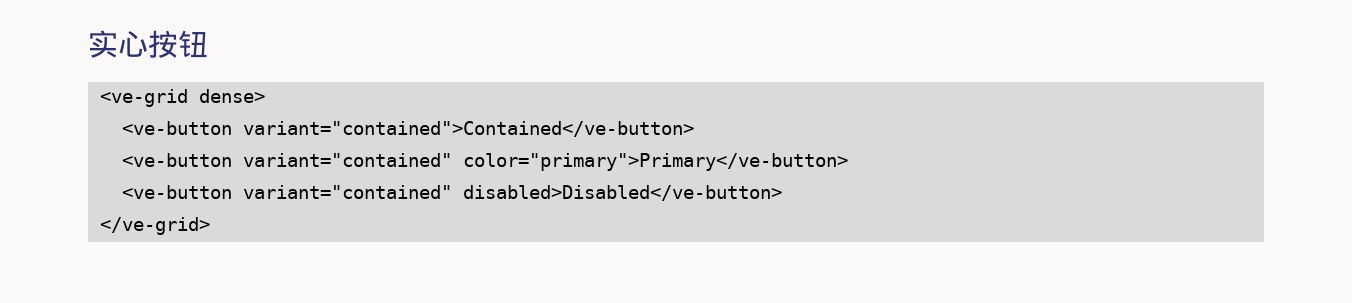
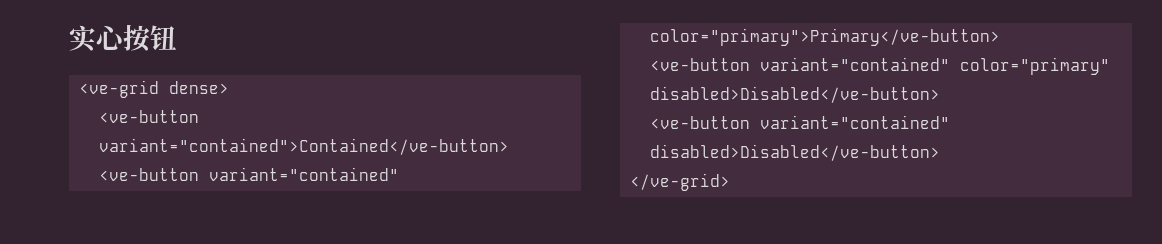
+ <ve-button variant="contained" color="primary" disabled>Disabled</ve-button>

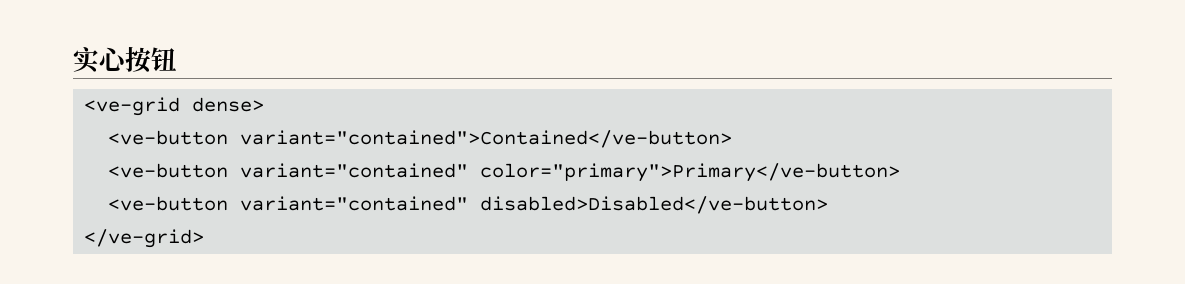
- <ve-button variant="contained" color="primary" disabled>Disabled</ve-button>

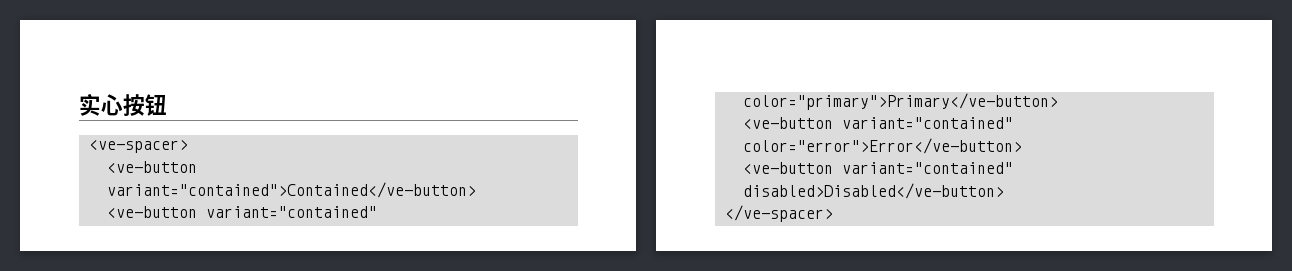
- <ve-grid dense>
+ <ve-spacer>
+ <ve-button variant="contained" color="error">Error</ve-button>
- </ve-grid>
+ </ve-spacer>

